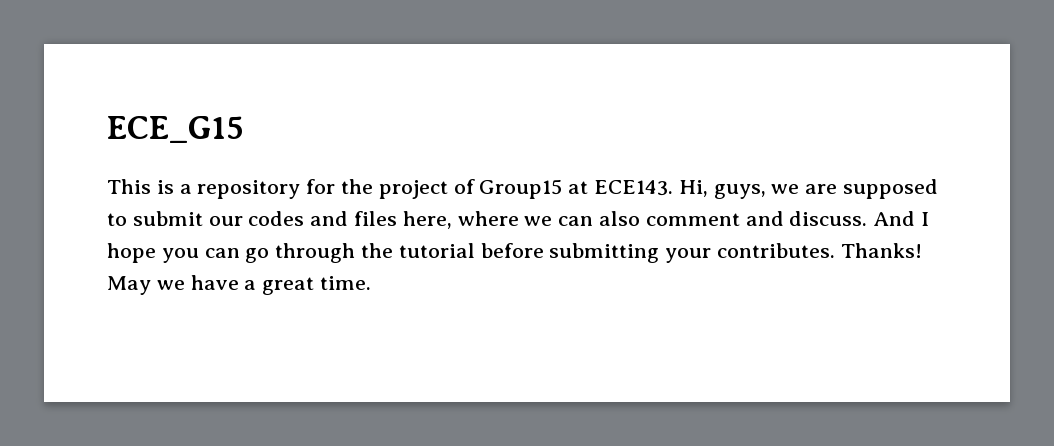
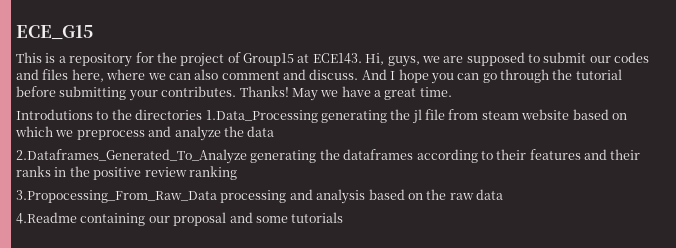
+ Introdutions to the directories 1.Data_Processing generating the jl file from steam website based on which we preprocess and analyze the data
+ 2.Dataframes_Generated_To_Analyze generating the dataframes according to their features and their ranks in the positive review ranking
+ 3.Propocessing_From_Raw_Data processing and analysis based on the raw data
+ 4.Readme containing our proposal and some tutorials

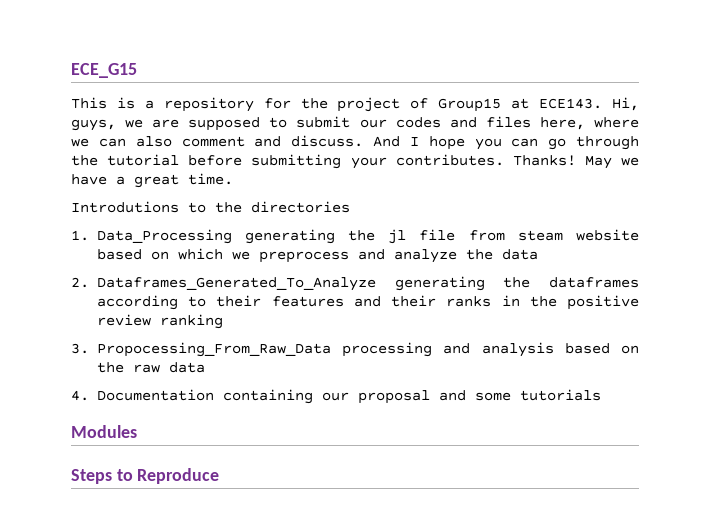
- Introdutions to the directories 1.Data_Processing generating the jl file from steam website based on which we preprocess and analyze the data
+ Introdutions to the directories
+ 1. Data_Processing generating the jl file from steam website based on which we preprocess and analyze the data
- 2.Dataframes_Generated_To_Analyze generating the dataframes according to their features and their ranks in the positive review ranking
+ 2. Dataframes_Generated_To_Analyze generating the dataframes according to their features and their ranks in the positive review ranking
- 3.Propocessing_From_Raw_Data processing and analysis based on the raw data
+ 3. Propocessing_From_Raw_Data processing and analysis based on the raw data
- 4.Readme containing our proposal and some tutorials
+ 4. Documentation containing our proposal and some tutorials
+ Modules
+ Steps to Reproduce

